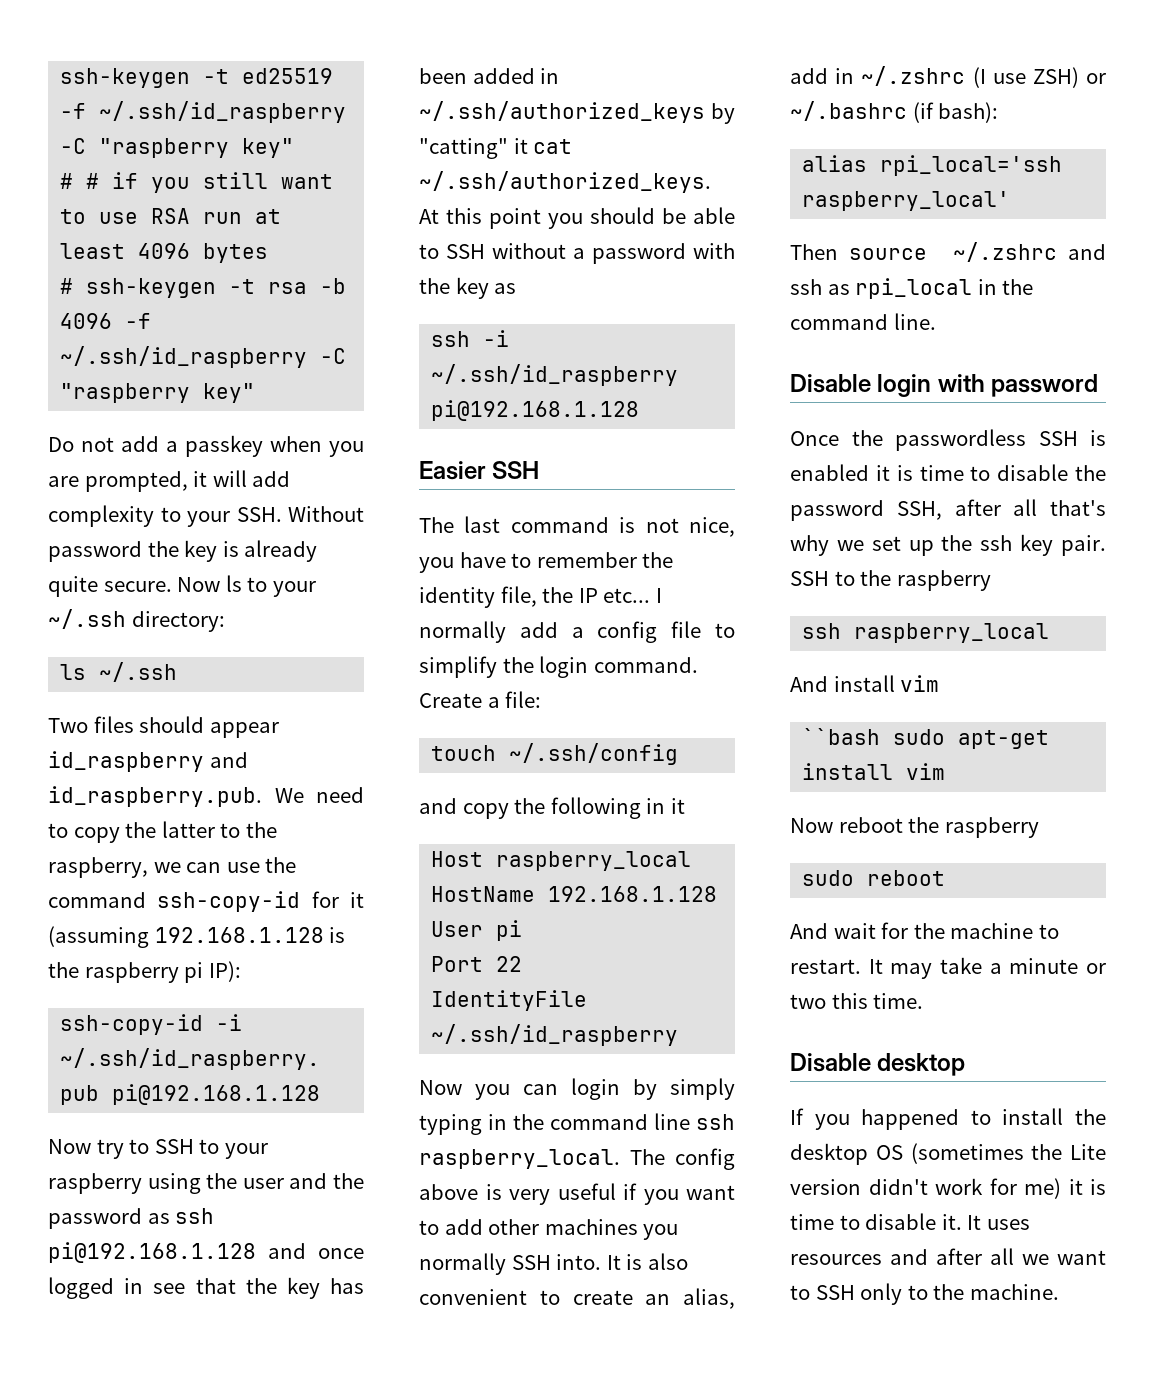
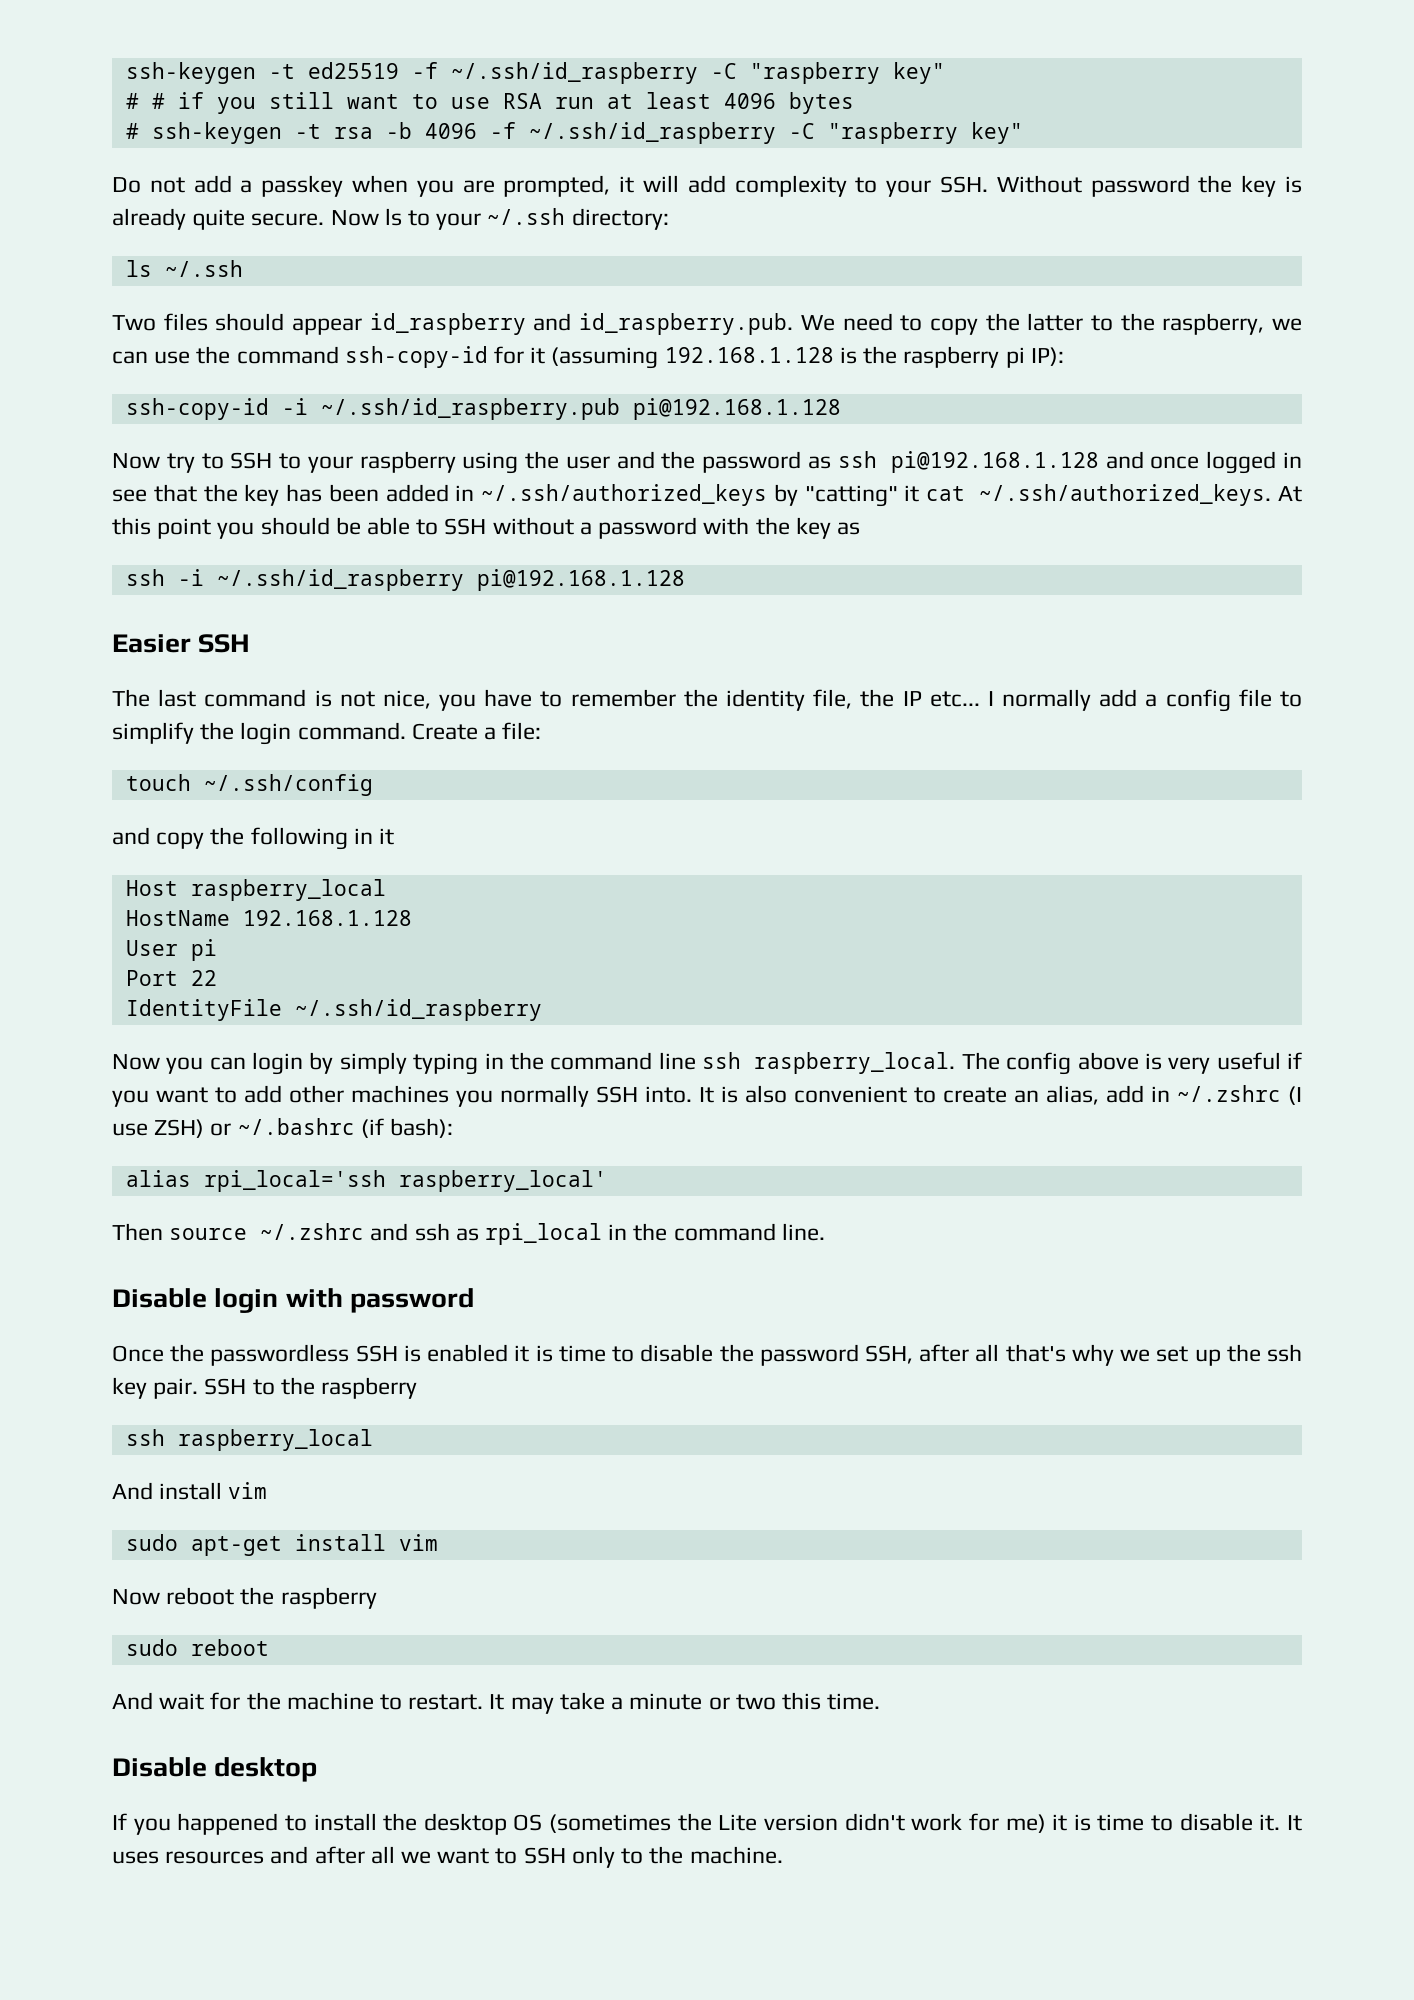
- ``bash sudo apt-get install vim
+ sudo apt-get install vim

